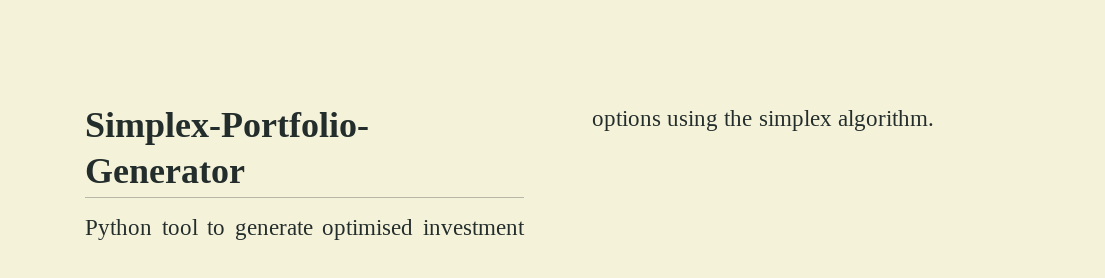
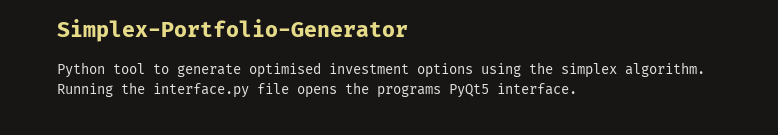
+ Running the interface.py file opens the programs PyQt5 interface.

